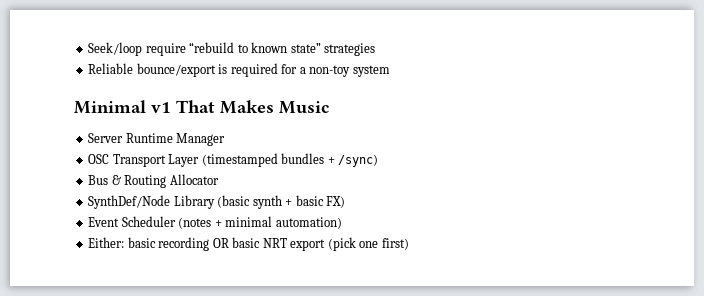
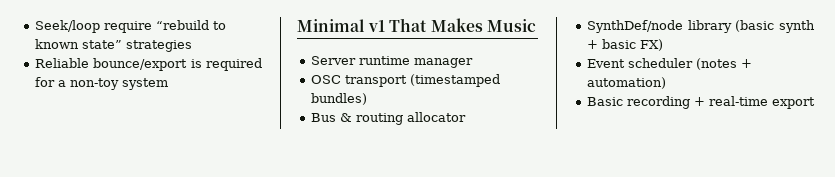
- Server Runtime Manager
+ Server runtime manager
- OSC Transport Layer (timestamped bundles + /sync)
- Bus & Routing Allocator
- SynthDef/Node Library (basic synth + basic FX)
+ OSC transport (timestamped bundles)
+ Bus & routing allocator
+ SynthDef/node library (basic synth + basic FX)
- Event Scheduler (notes + minimal automation)
+ Event scheduler (notes + automation)
- Either: basic recording OR basic NRT export (pick one first)
+ Basic recording + real-time export

